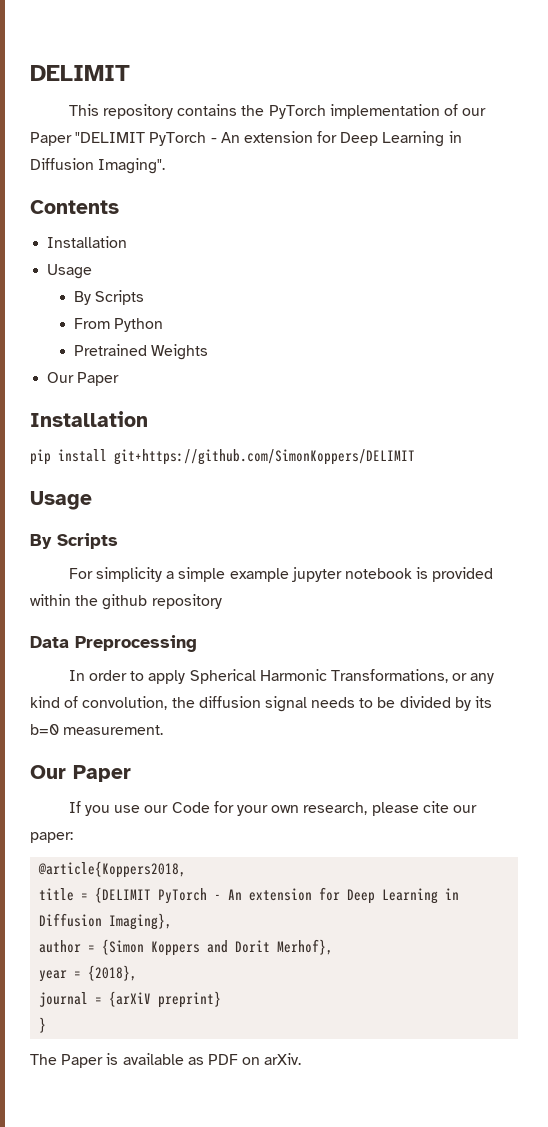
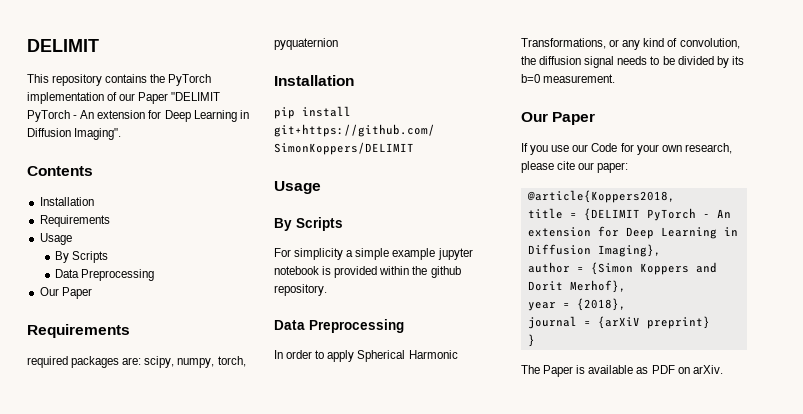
  Contents
  Installation
+ Requirements
  Usage
  By Scripts
- From Python
- Pretrained Weights
+ Data Preprocessing
  Our Paper
+ Requirements
+ required packages are: scipy, numpy, torch, pyquaternion
- For simplicity a simple example jupyter notebook is provided within the github repository
+ For simplicity a simple example jupyter notebook is provided within the github repository.

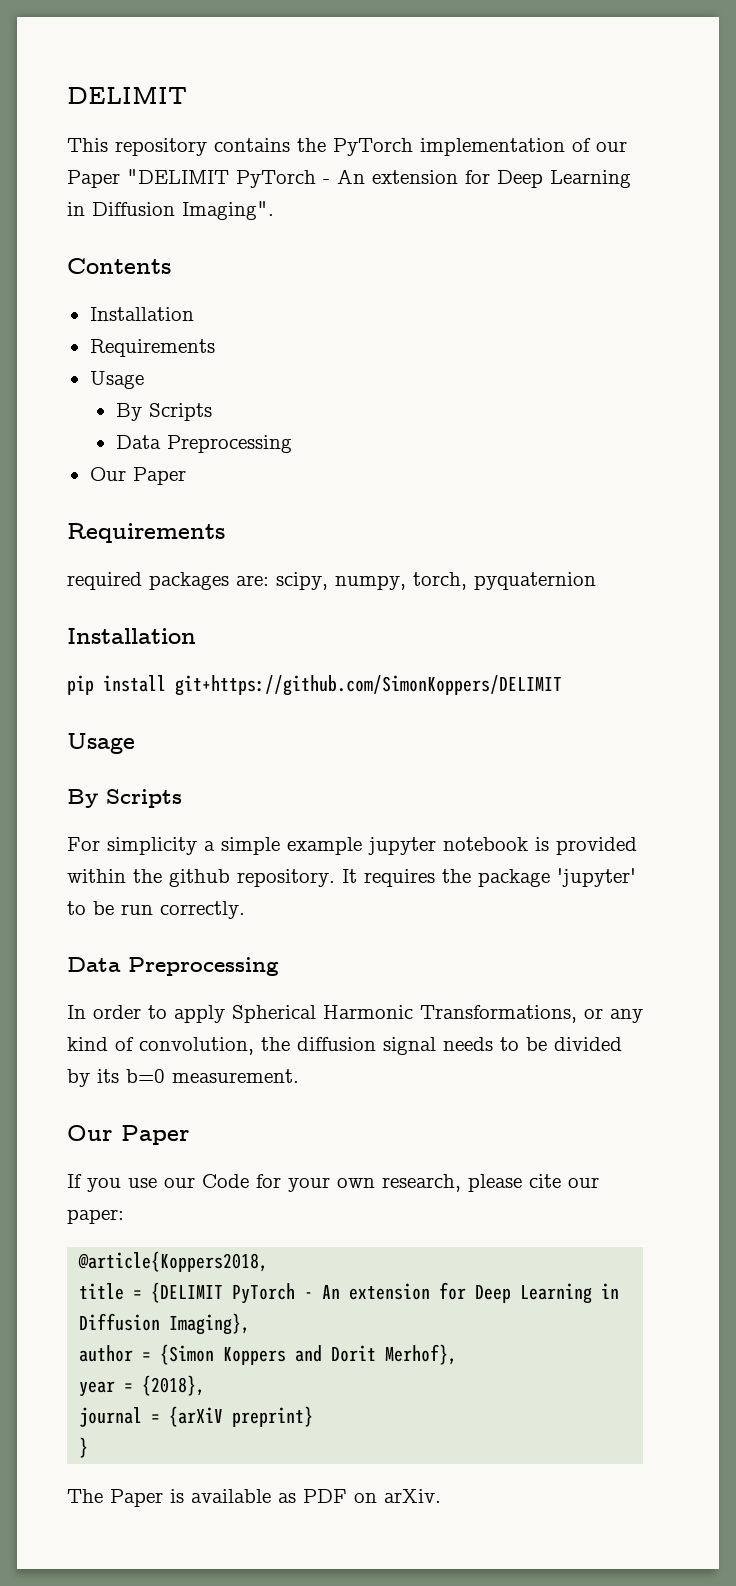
+ It requires the package 'jupyter' to be run correctly.

